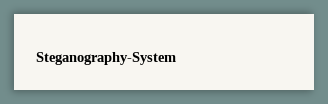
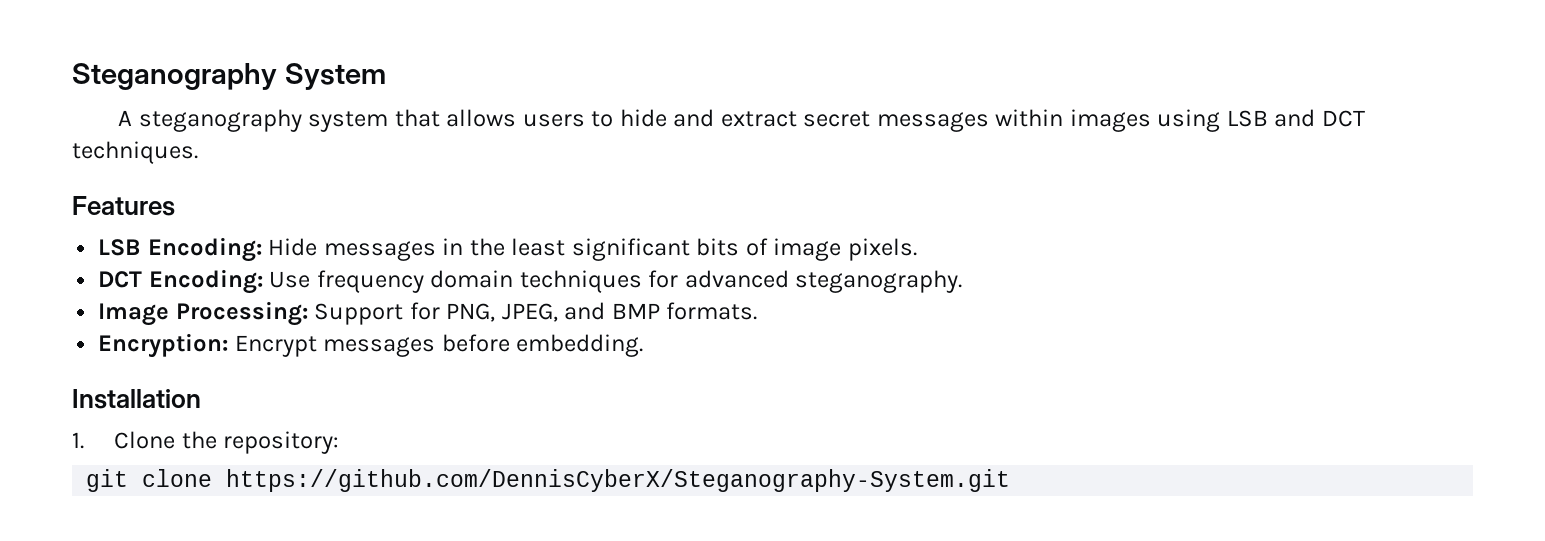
- Steganography-System
+ Steganography System
+ A steganography system that allows users to hide and extract secret messages within images using LSB and DCT techniques.
+ Features
+ LSB Encoding: Hide messages in the least significant bits of image pixels.
+ DCT Encoding: Use frequency domain techniques for advanced steganography.
+ Image Processing: Support for PNG, JPEG, and BMP formats.
+ Encryption: Encrypt messages before embedding.
+ Installation
+ 1. Clone the repository:
+ git clone https://github.com/DennisCyberX/Steganography-System.git

